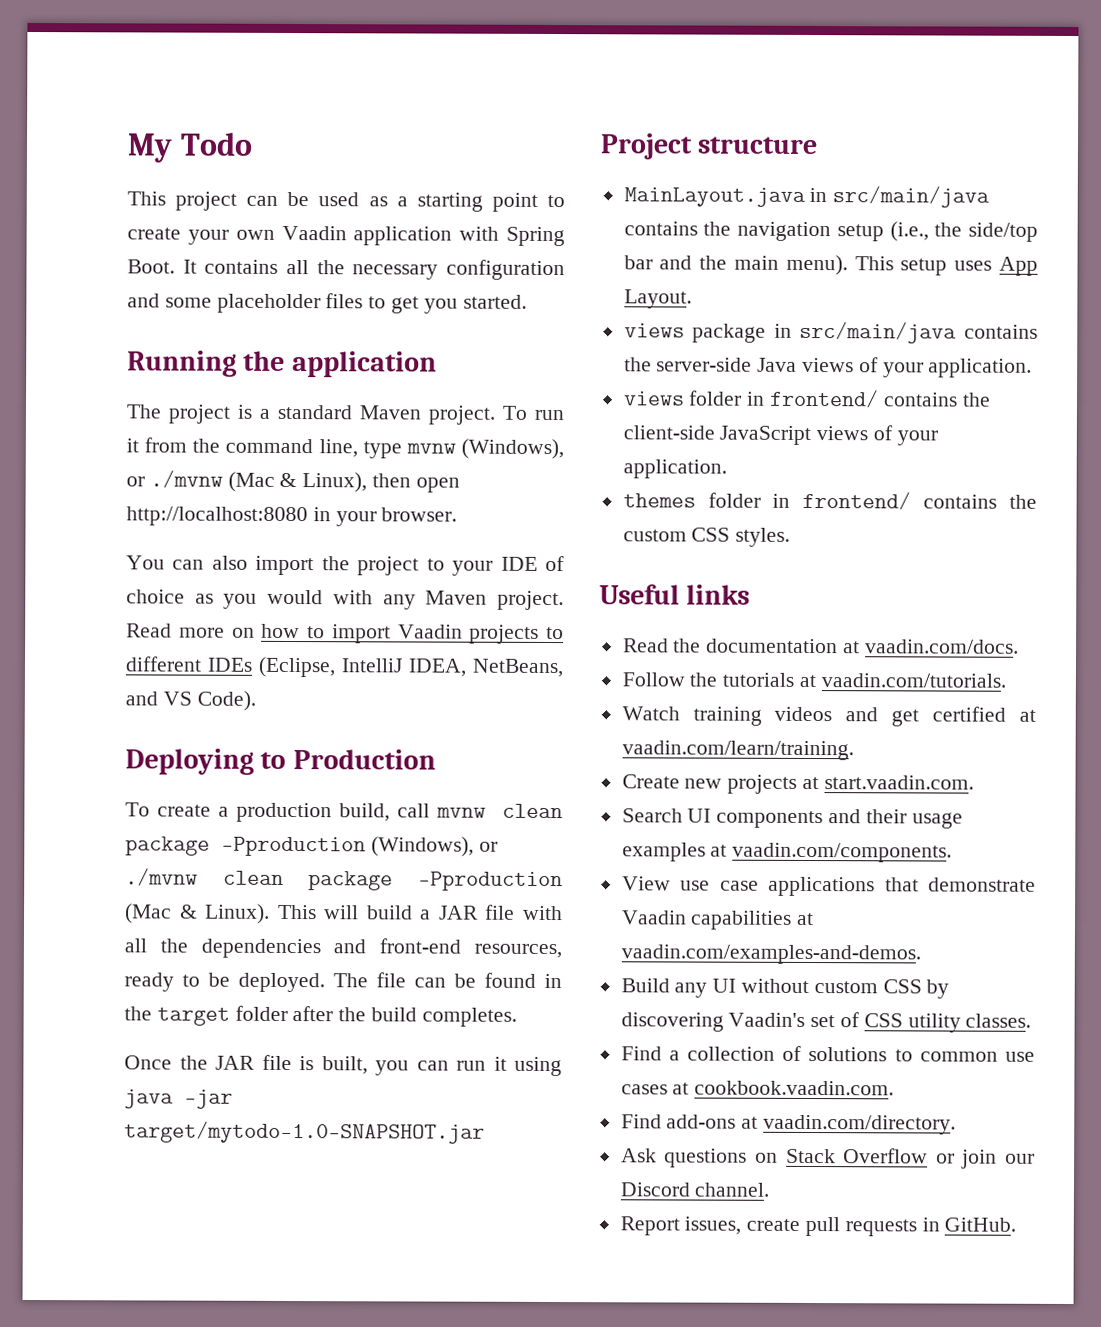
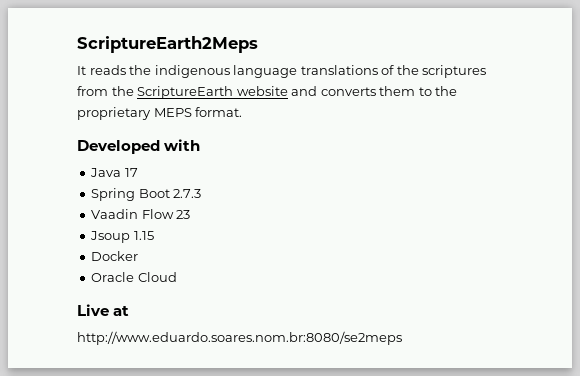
- My Todo
- This project can be used as a starting point to create your own Vaadin application with Spring Boot. It contains all the necessary configuration and some placeholder files to get you started.
- Running the application
- The project is a standard Maven project. To run it from the command line, type mvnw (Windows), or ./mvnw (Mac & Linux), then open http://localhost:8080 in your browser.
- You can also import the project to your IDE of choice as you would with any Maven project. Read more on how to import Vaadin projects to different IDEs (Eclipse, IntelliJ IDEA, NetBeans, and VS Code).
- Deploying to Production
- To create a production build, call mvnw clean package -Pproduction (Windows), or ./mvnw clean package -Pproduction (Mac & Linux). This will build a JAR file with all the dependencies and front-end resources, ready to be deployed. The file can be found in the target folder after the build completes.
- Once the JAR file is built, you can run it using java -jar target/mytodo-1.0-SNAPSHOT.jar
- Project structure
- MainLayout.java in src/main/java contains the navigation setup (i.e., the side/top bar and the main menu). This setup uses App Layout.
- views package in src/main/java contains the server-side Java views of your application.
- views folder in frontend/ contains the client-side JavaScript views of your application.
- themes folder in frontend/ contains the custom CSS styles.
- Useful links
- Read the documentation at vaadin.com/docs.
- Follow the tutorials at vaadin.com/tutorials.
- Watch training videos and get certified at vaadin.com/learn/training.
- Create new projects at start.vaadin.com.
- Search UI components and their usage examples at vaadin.com/components.
- View use case applications that demonstrate Vaadin capabilities at vaadin.com/examples-and-demos.
- Build any UI without custom CSS by discovering Vaadin's set of CSS utility classes.
- Find a collection of solutions to common use cases at cookbook.vaadin.com.
- Find add-ons at vaadin.com/directory.
- Ask questions on Stack Overflow or join our Discord channel.
- Report issues, create pull requests in GitHub.
+ ScriptureEarth2Meps
+ It reads the indigenous language translations of the scriptures from the ScriptureEarth website and converts them to the proprietary MEPS format.
+ Developed with
+ Java 17
+ Spring Boot 2.7.3
+ Vaadin Flow 23
+ Jsoup 1.15
+ Docker
+ Oracle Cloud
+ Live at
+ http://www.eduardo.soares.nom.br:8080/se2meps

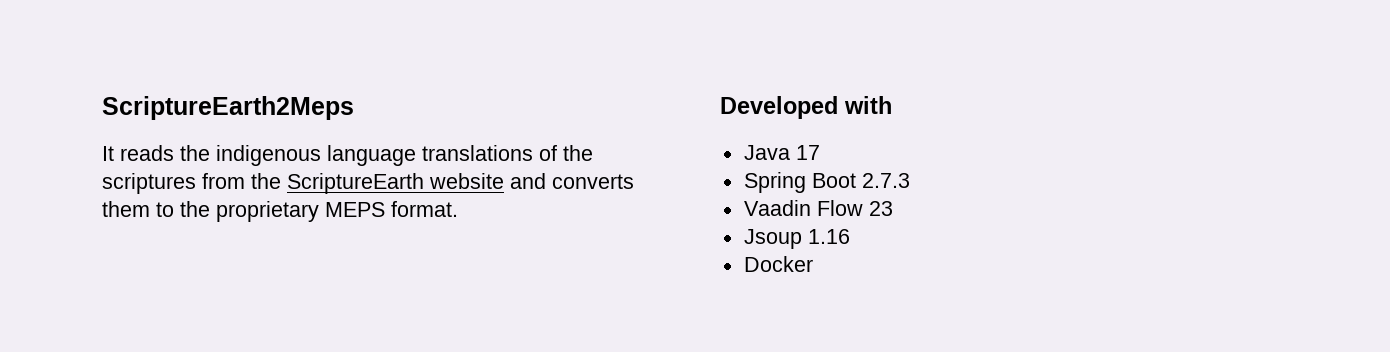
- Jsoup 1.15
+ Jsoup 1.16
- Oracle Cloud
- Live at
- http://www.eduardo.soares.nom.br:8080/se2meps

